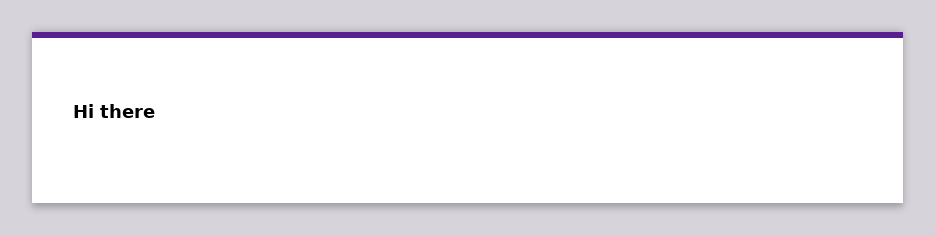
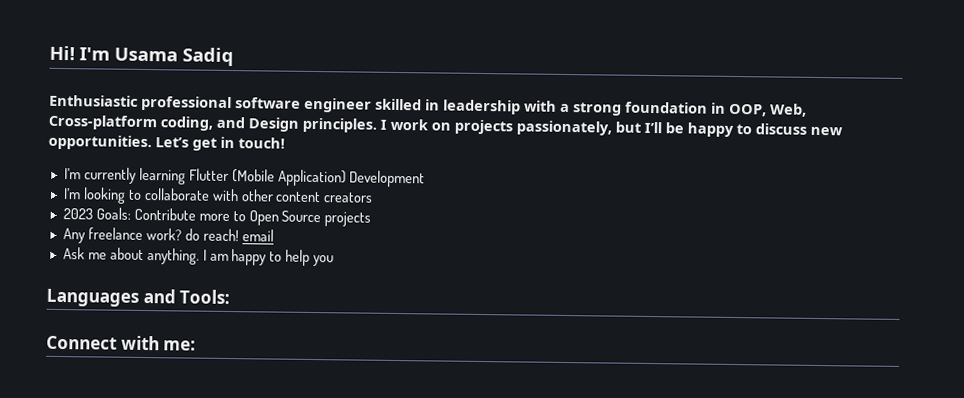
- Hi there
+ Hi! I'm Usama Sadiq
+ Enthusiastic professional software engineer skilled in leadership with a strong foundation in OOP, Web, Cross-platform coding, and Design principles. I work on projects passionately, but I’ll be happy to discuss new opportunities. Let’s get in touch!
+ I’m currently learning Flutter (Mobile Application) Development
+ I’m looking to collaborate with other content creators
+ 2023 Goals: Contribute more to Open Source projects
+ Any freelance work? do reach! email
+ Ask me about anything. I am happy to help you
+ Languages and Tools:
+ Connect with me:

